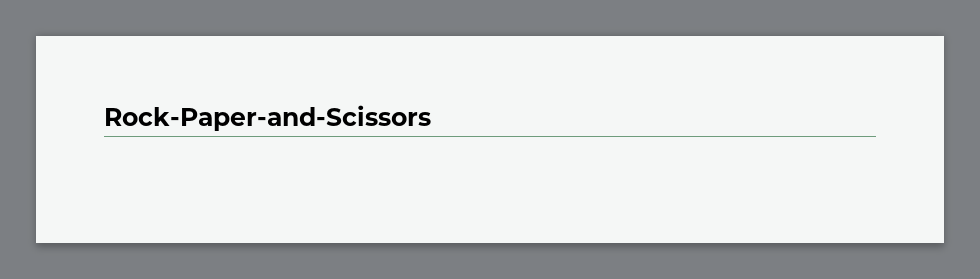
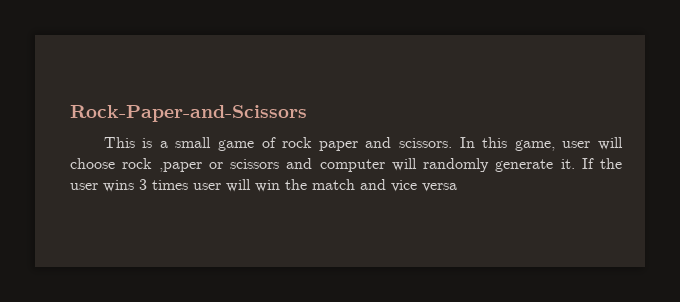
+ This is a small game of rock paper and scissors. In this game, user will choose rock ,paper or scissors and computer will randomly generate it. If the user wins 3 times user will win the match and vice versa

